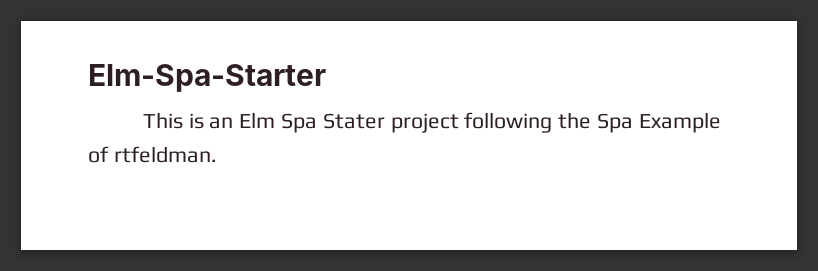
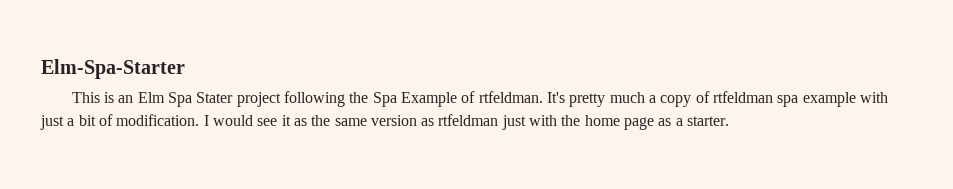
+ It's pretty much a copy of rtfeldman spa example with just a bit of modification. I would see it as the same version as rtfeldman just with the home page as a starter.

